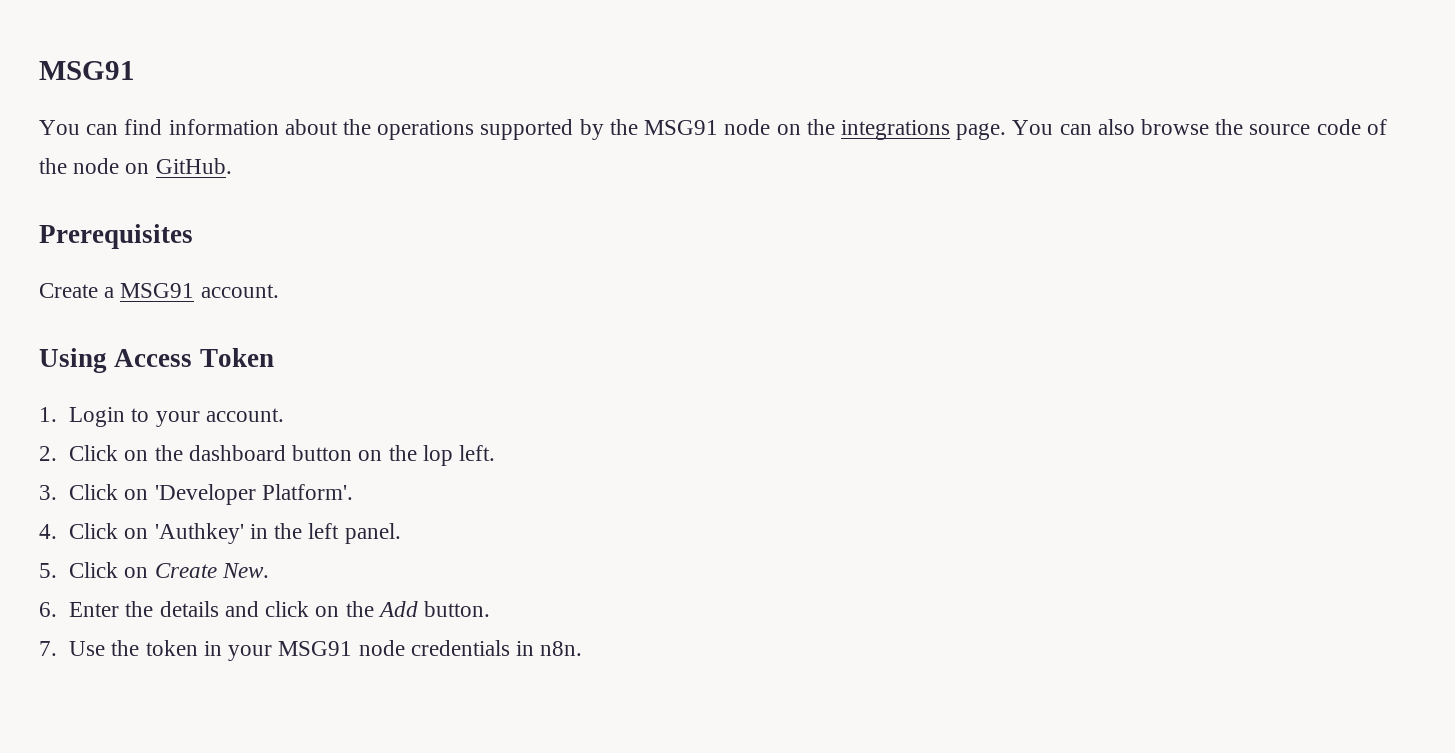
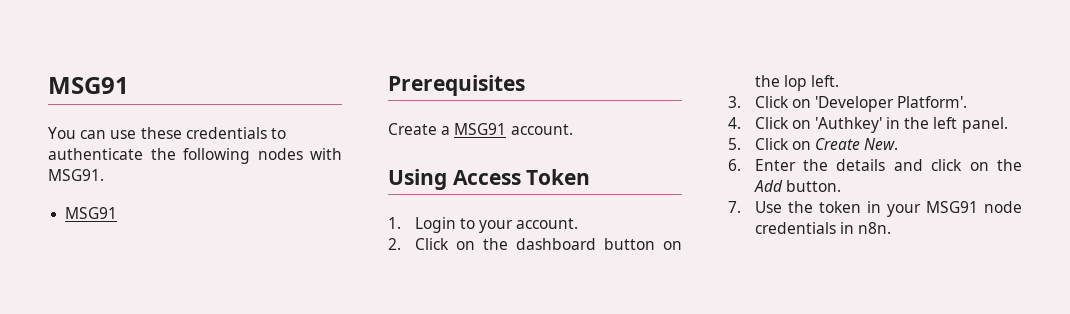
- You can find information about the operations supported by the MSG91 node on the integrations page. You can also browse the source code of the node on GitHub.
+ You can use these credentials to authenticate the following nodes with MSG91.
+ MSG91

